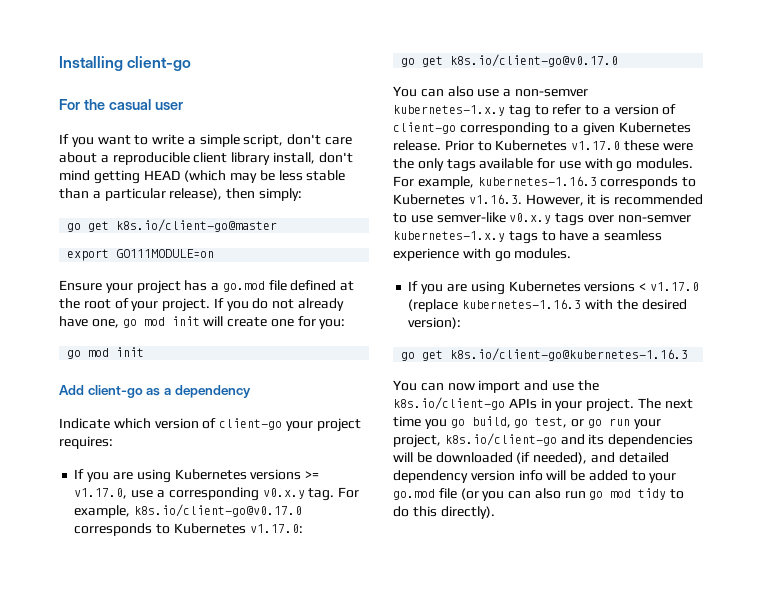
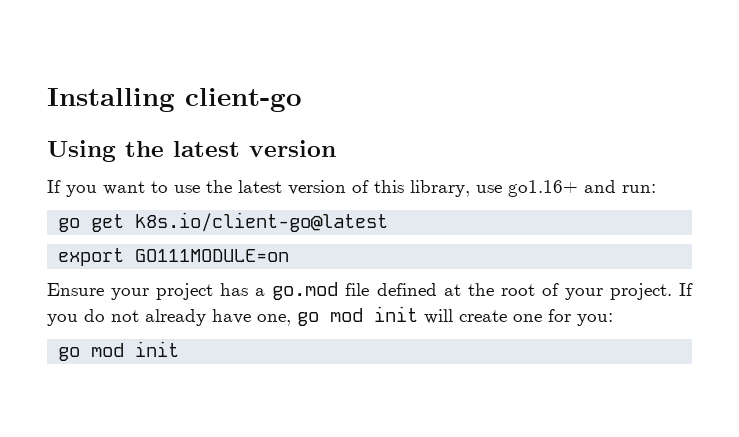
- For the casual user
+ Using the latest version
- If you want to write a simple script, don't care about a reproducible client library install, don't mind getting HEAD (which may be less stable than a particular release), then simply:
- go get k8s.io/client-go@master
+ If you want to use the latest version of this library, use go1.16+ and run:
+ go get k8s.io/client-go@latest
- Add client-go as a dependency
- Indicate which version of client-go your project requires:
- If you are using Kubernetes versions >= v1.17.0, use a corresponding v0.x.y tag. For example, k8s.io/client-go@v0.17.0 corresponds to Kubernetes v1.17.0:
- go get k8s.io/client-go@v0.17.0
- You can also use a non-semver kubernetes-1.x.y tag to refer to a version of client-go corresponding to a given Kubernetes release. Prior to Kubernetes v1.17.0 these were the only tags available for use with go modules. For example, kubernetes-1.16.3 corresponds to Kubernetes v1.16.3. However, it is recommended to use semver-like v0.x.y tags over non-semver kubernetes-1.x.y tags to have a seamless experience with go modules.
- If you are using Kubernetes versions < v1.17.0 (replace kubernetes-1.16.3 with the desired version):
- go get k8s.io/client-go@kubernetes-1.16.3
- You can now import and use the k8s.io/client-go APIs in your project. The next time you go build, go test, or go run your project, k8s.io/client-go and its dependencies will be downloaded (if needed), and detailed dependency version info will be added to your go.mod file (or you can also run go mod tidy to do this directly).

